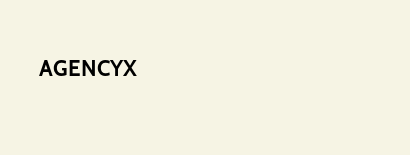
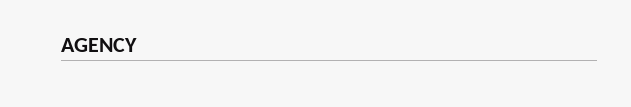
- AGENCYX
+ AGENCY

